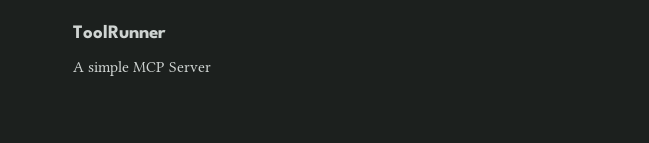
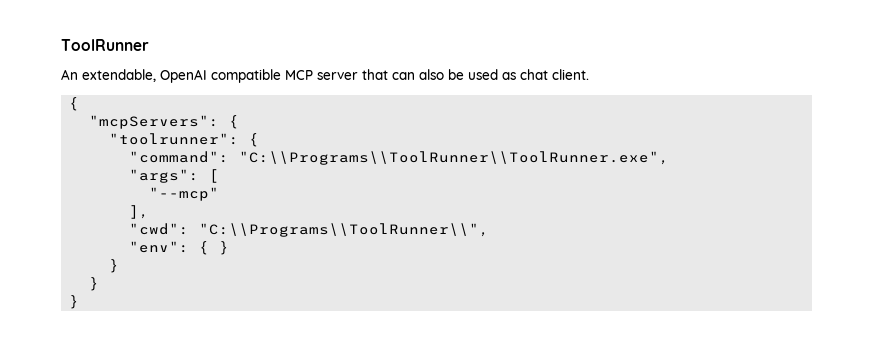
- A simple MCP Server
+ An extendable, OpenAI compatible MCP server that can also be used as chat client.
+ {
+ "mcpServers": {
+ "toolrunner": {
+ "command": "C:\\Programs\\ToolRunner\\ToolRunner.exe",
+ "args": [
+ "--mcp"
+ ],
+ "cwd": "C:\\Programs\\ToolRunner\\",
+ "env": { }
+ }
+ }
+ }

